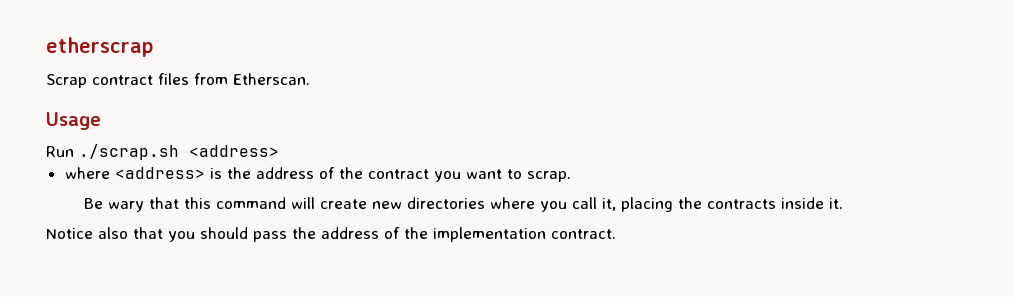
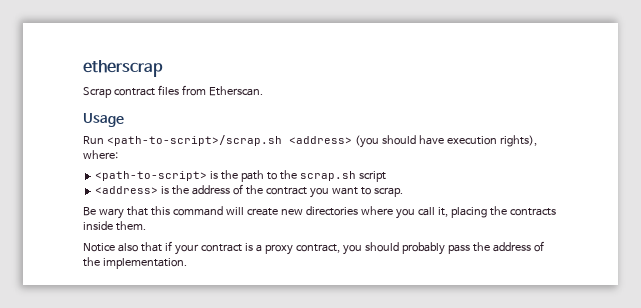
- Run ./scrap.sh <address>
- where <address> is the address of the contract you want to scrap.
+ Run <path-to-script>/scrap.sh <address> (you should have execution rights), where:
+ <path-to-script> is the path to the scrap.sh script
+ <address> is the address of the contract you want to scrap.
- Be wary that this command will create new directories where you call it, placing the contracts inside it.
+ Be wary that this command will create new directories where you call it, placing the contracts inside them.
- Notice also that you should pass the address of the implementation contract.
+ Notice also that if your contract is a proxy contract, you should probably pass the address of the implementation.

